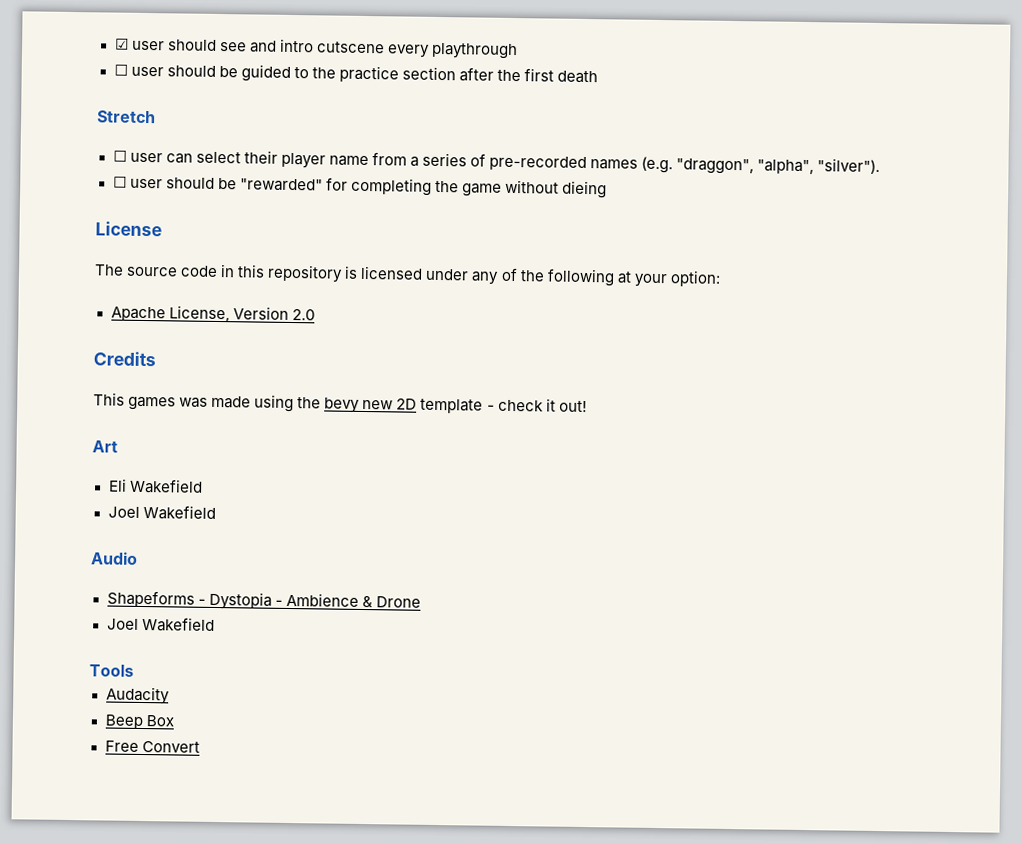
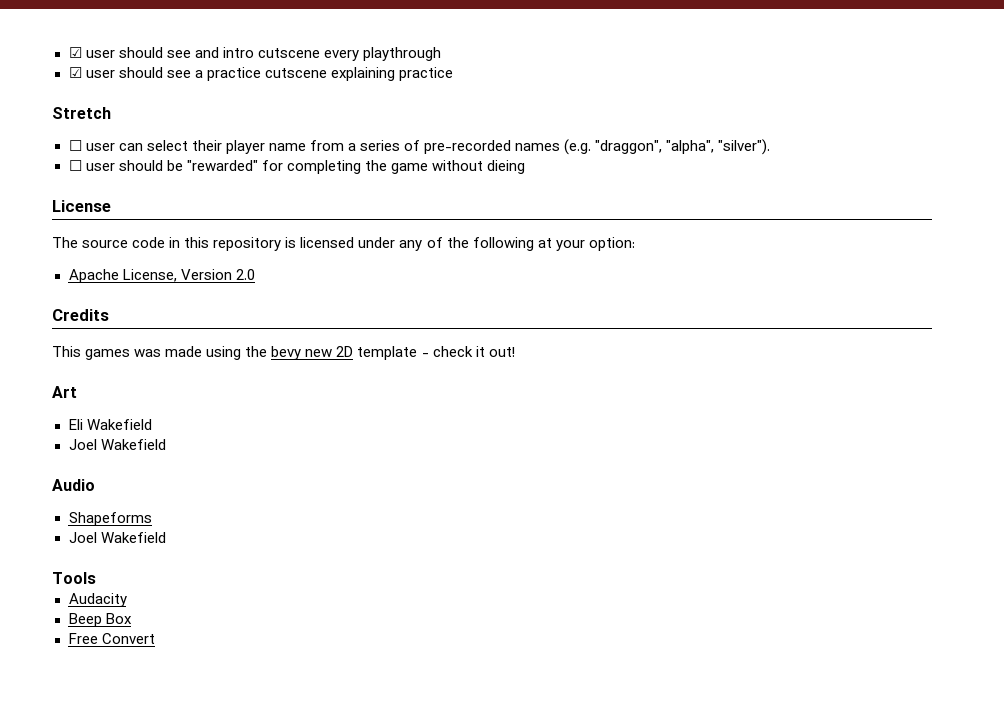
- ☐ user should be guided to the practice section after the first death
+ ☑ user should see a practice cutscene explaining practice
- Shapeforms - Dystopia - Ambience & Drone
+ Shapeforms

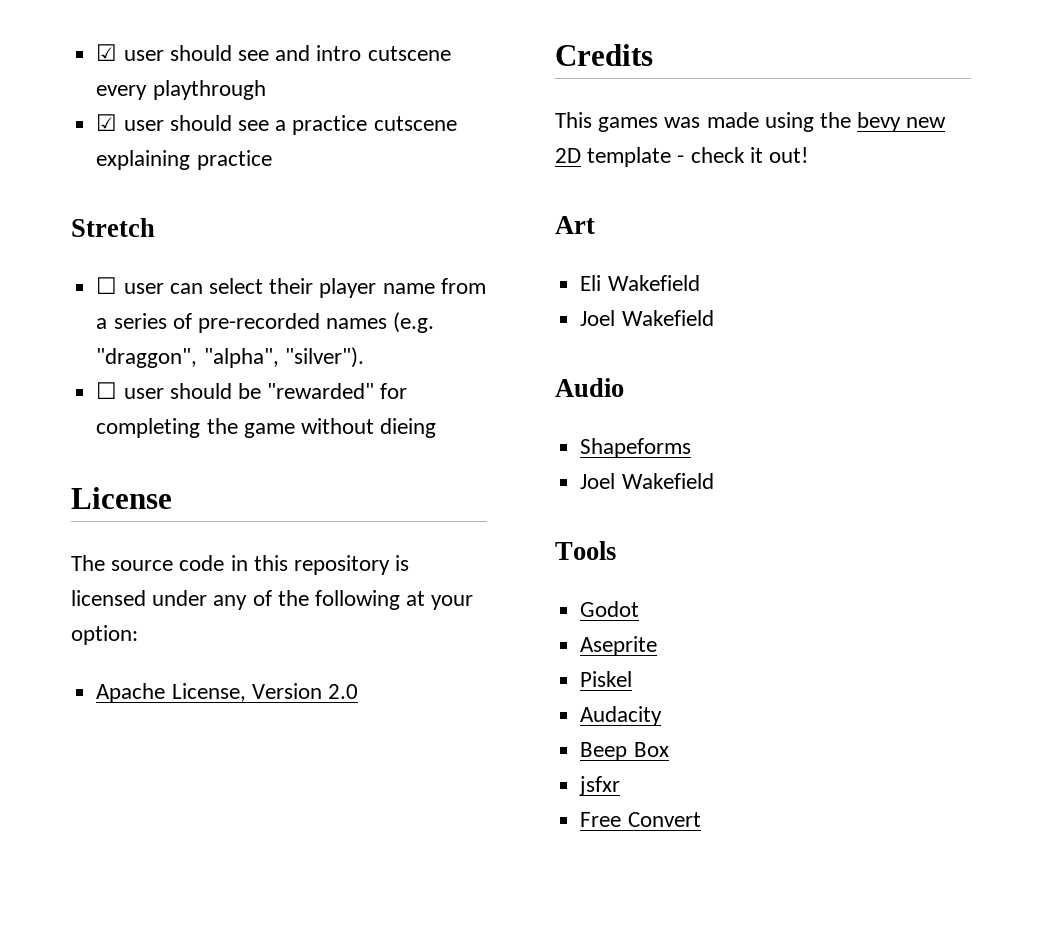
+ Godot
+ Aseprite
+ Piskel
+ jsfxr

